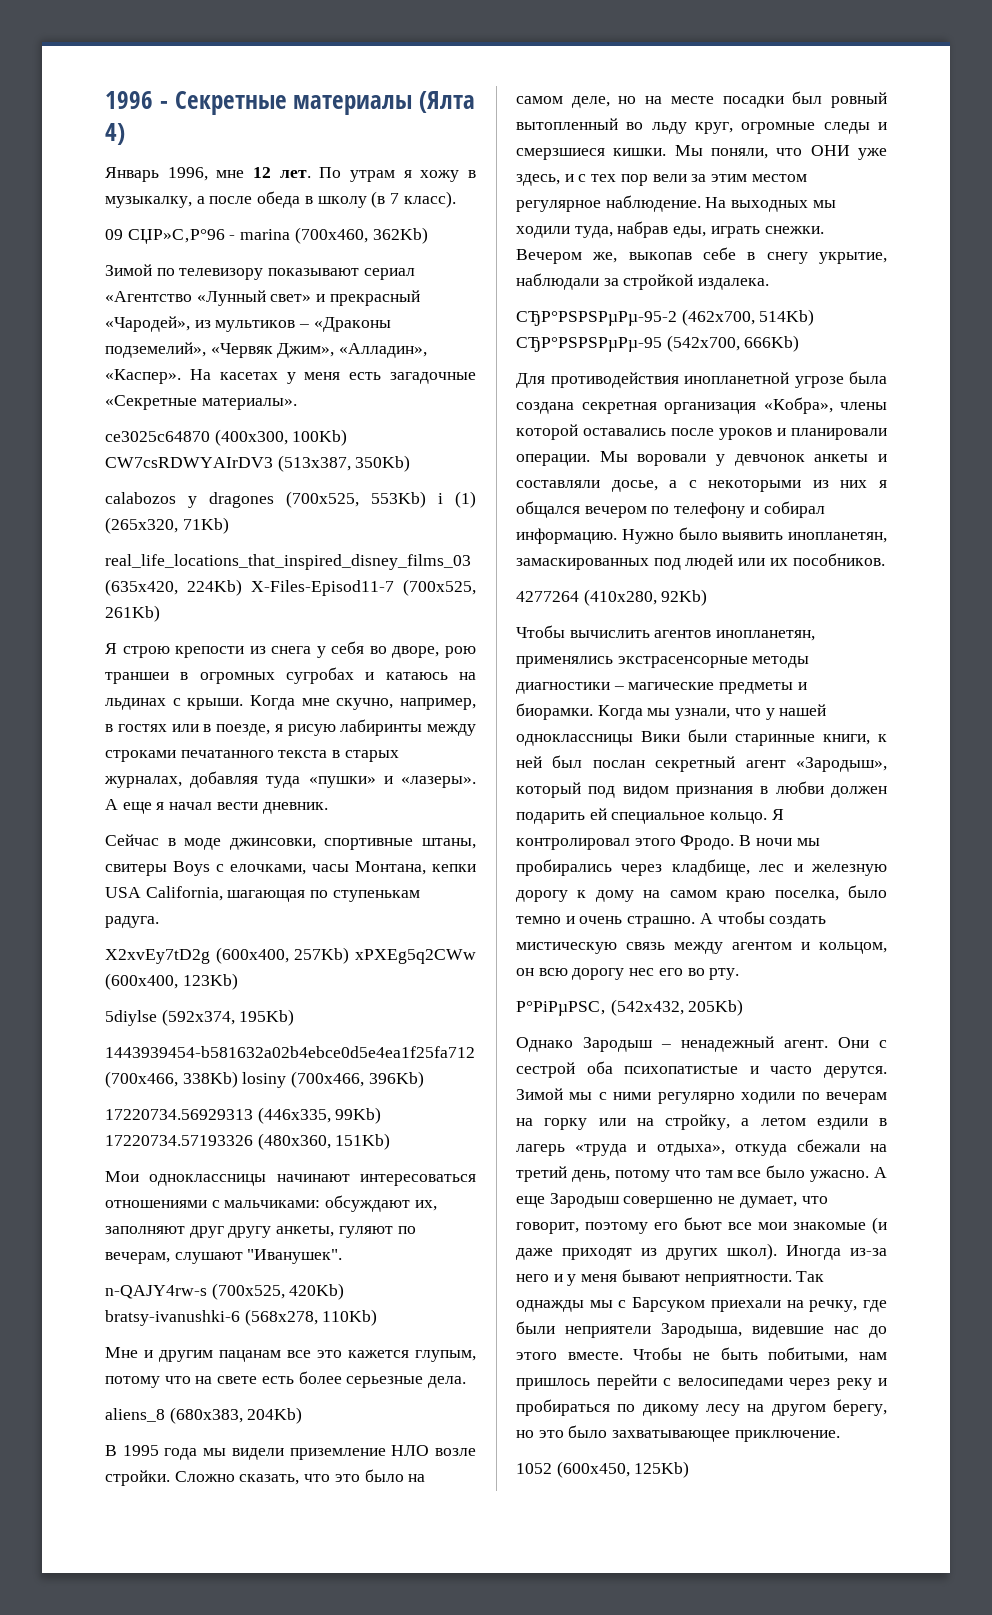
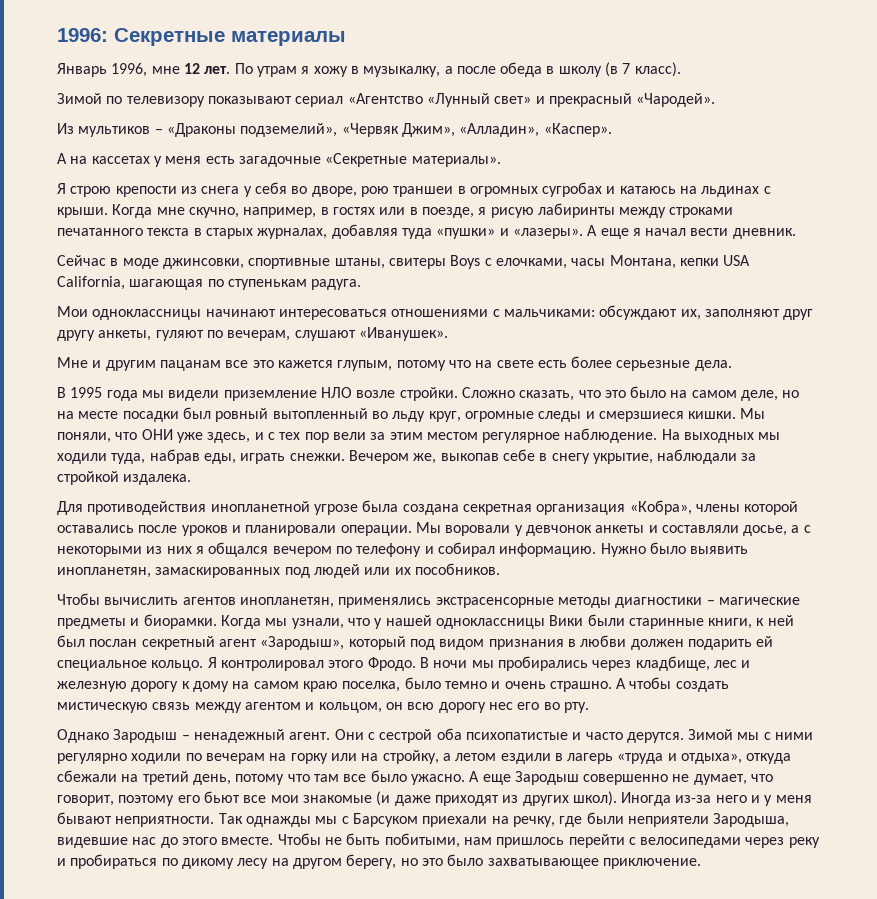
- 1996 - Секретные материалы (Ялта 4)
+ 1996: Секретные материалы
- 09 СЏР»С‚Р°96 - marina (700x460, 362Kb)
- Зимой по телевизору показывают сериал «Агентство «Лунный свет» и прекрасный «Чародей», из мультиков – «Драконы подземелий», «Червяк Джим», «Алладин», «Каспер». На касетах у меня есть загадочные «Секретные материалы».
+ Зимой по телевизору показывают сериал «Агентство «Лунный свет» и прекрасный «Чародей».
+ Из мультиков – «Драконы подземелий», «Червяк Джим», «Алладин», «Каспер».
+ А на кассетах у меня есть загадочные «Секретные материалы».
- ce3025c64870 (400x300, 100Kb) CW7csRDWYAIrDV3 (513x387, 350Kb)
- calabozos y dragones (700x525, 553Kb) i (1) (265x320, 71Kb)
- real_life_locations_that_inspired_disney_films_03 (635x420, 224Kb) X-Files-Episod11-7 (700x525, 261Kb)
- X2xvEy7tD2g (600x400, 257Kb) xPXEg5q2CWw (600x400, 123Kb)
- 5diylse (592x374, 195Kb)
- 1443939454-b581632a02b4ebce0d5e4ea1f25fa712 (700x466, 338Kb) losiny (700x466, 396Kb)
- 17220734.56929313 (446x335, 99Kb) 17220734.57193326 (480x360, 151Kb)
- Мои одноклассницы начинают интересоваться отношениями с мальчиками: обсуждают их, заполняют друг другу анкеты, гуляют по вечерам, слушают "Иванушек".
- n-QAJY4rw-s (700x525, 420Kb) bratsy-ivanushki-6 (568x278, 110Kb)
+ Мои одноклассницы начинают интересоваться отношениями с мальчиками: обсуждают их, заполняют друг другу анкеты, гуляют по вечерам, слушают «Иванушек».
- aliens_8 (680x383, 204Kb)
- СЂР°РЅРЅРµРµ-95-2 (462x700, 514Kb) СЂР°РЅРЅРµРµ-95 (542x700, 666Kb)
- 4277264 (410x280, 92Kb)
- Р°РіРµРЅС‚ (542x432, 205Kb)
- 1052 (600x450, 125Kb)

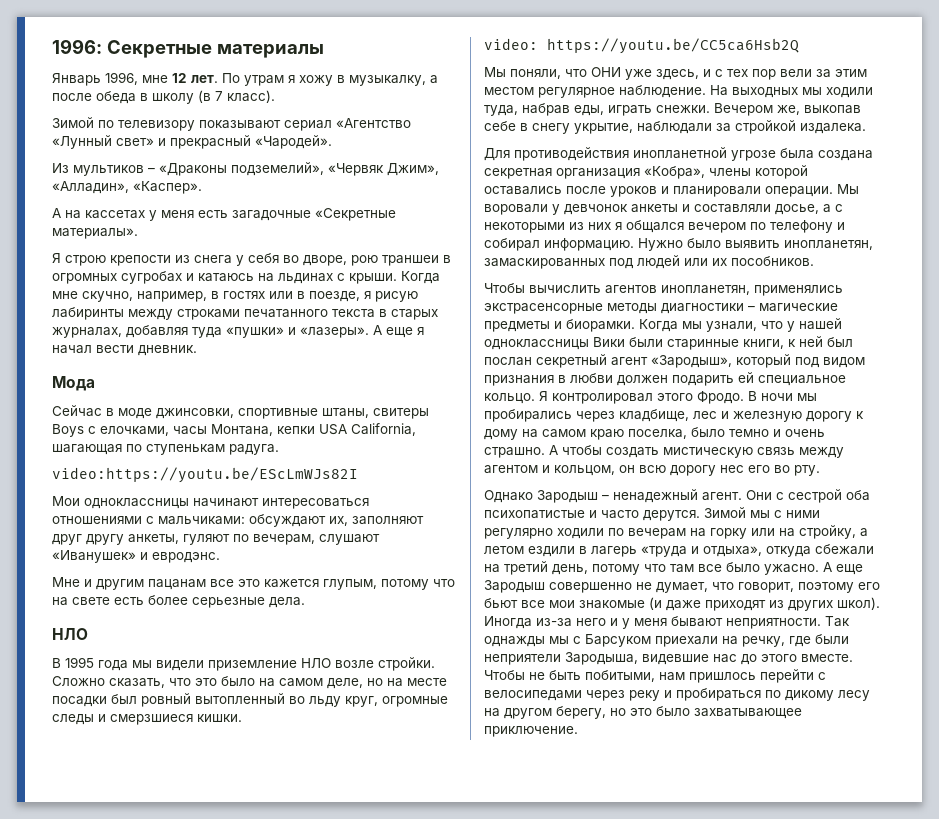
+ Мода
+ video:https://youtu.be/EScLmWJs82I
- Мои одноклассницы начинают интересоваться отношениями с мальчиками: обсуждают их, заполняют друг другу анкеты, гуляют по вечерам, слушают «Иванушек».
+ Мои одноклассницы начинают интересоваться отношениями с мальчиками: обсуждают их, заполняют друг другу анкеты, гуляют по вечерам, слушают «Иванушек» и евродэнс.
  Мне и другим пацанам все это кажется глупым, потому что на свете есть более серьезные дела.
+ НЛО
- Сложно сказать, что это было на самом деле, но на месте посадки был ровный вытопленный во льду круг, огромные следы и смерзшиеся кишки. Мы поняли, что ОНИ уже здесь, и с тех пор вели за этим местом регулярное наблюдение.
+ Сложно сказать, что это было на самом деле, но на месте посадки был ровный вытопленный во льду круг, огромные следы и смерзшиеся кишки.
+ video: https://youtu.be/CC5ca6Hsb2Q
+ Мы поняли, что ОНИ уже здесь, и с тех пор вели за этим местом регулярное наблюдение.

